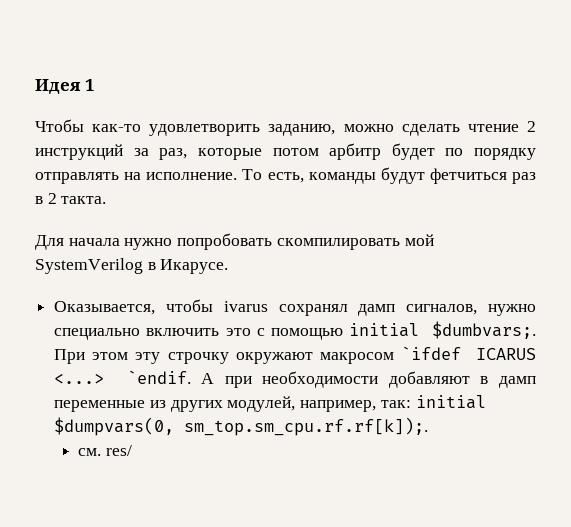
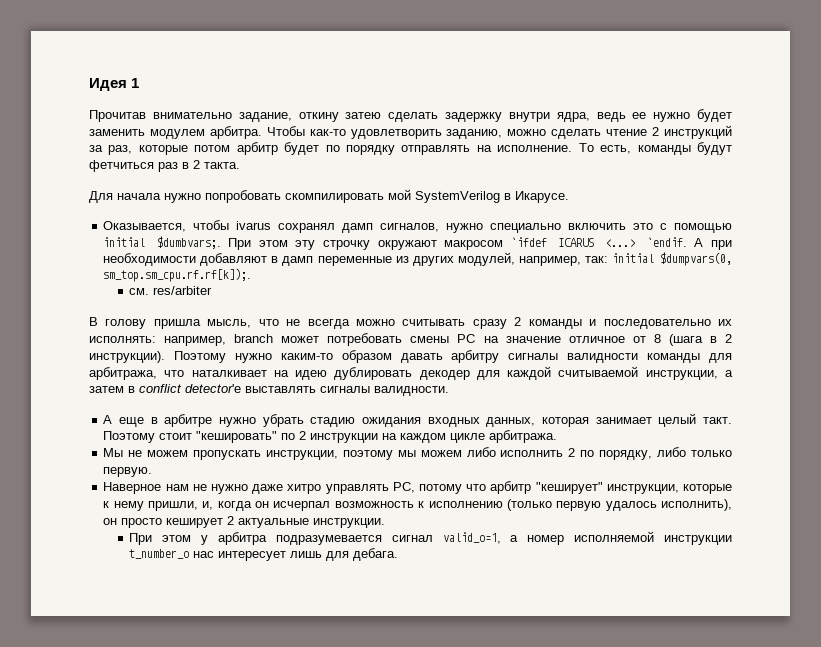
+ Прочитав внимательно задание, откину затею сделать задержку внутри ядра, ведь ее нужно будет заменить модулем арбитра.
- см. res/
+ см. res/arbiter
+ В голову пришла мысль, что не всегда можно считывать сразу 2 команды и последовательно их исполнять: например, branch может потребовать смены PC на значение отличное от 8 (шага в 2 инструкции). Поэтому нужно каким-то образом давать арбитру сигналы валидности команды для арбитража, что наталкивает на идею дублировать декодер для каждой считываемой инструкции, а затем в conflict detector'е выставлять сигналы валидности.
+ А еще в арбитре нужно убрать стадию ожидания входных данных, которая занимает целый такт. Поэтому стоит "кешировать" по 2 инструкции на каждом цикле арбитража.
+ Мы не можем пропускать инструкции, поэтому мы можем либо исполнить 2 по порядку, либо только первую.
+ Наверное нам не нужно даже хитро управлять PC, потому что арбитр "кеширует" инструкции, которые к нему пришли, и, когда он исчерпал возможность к исполнению (только первую удалось исполнить), он просто кеширует 2 актуальные инструкции.
+ При этом у арбитра подразумевается сигнал valid_o=1, а номер исполняемой инструкции t_number_o нас интересует лишь для дебага.

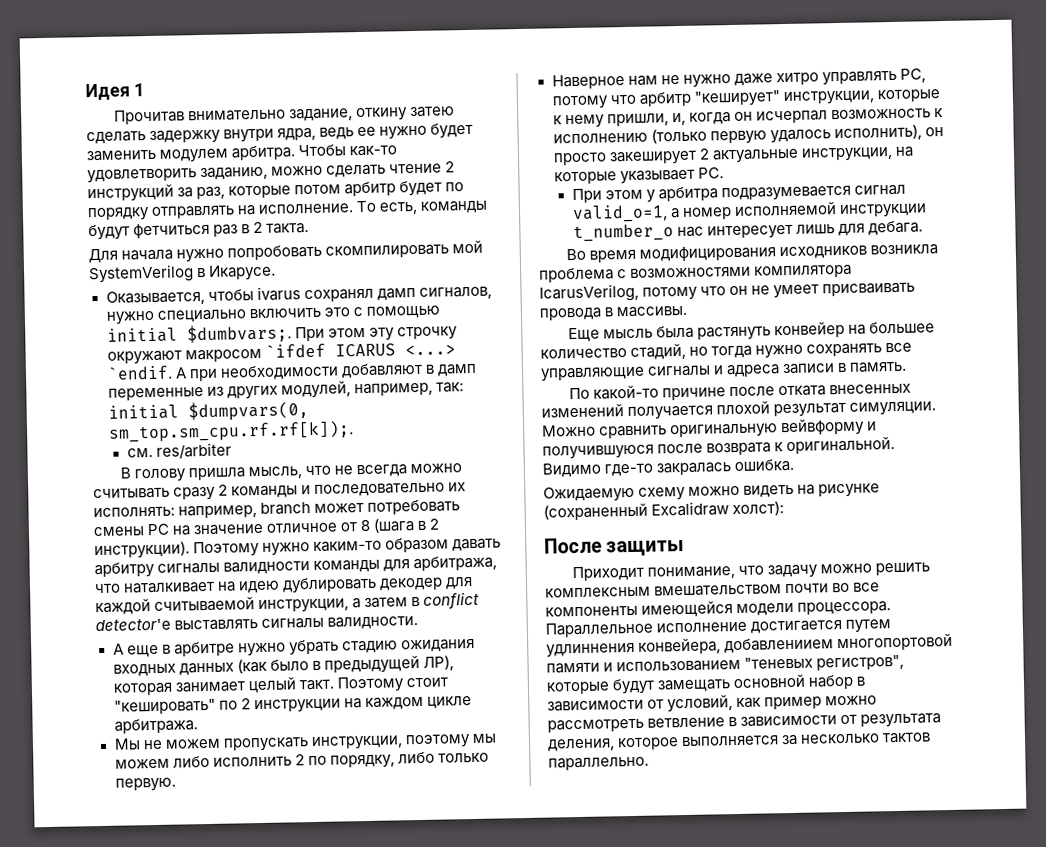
- А еще в арбитре нужно убрать стадию ожидания входных данных, которая занимает целый такт.
+ А еще в арбитре нужно убрать стадию ожидания входных данных (как было в предыдущей ЛР), которая занимает целый такт.
- Наверное нам не нужно даже хитро управлять PC, потому что арбитр "кеширует" инструкции, которые к нему пришли, и, когда он исчерпал возможность к исполнению (только первую удалось исполнить), он просто кеширует 2 актуальные инструкции.
+ Наверное нам не нужно даже хитро управлять PC, потому что арбитр "кеширует" инструкции, которые к нему пришли, и, когда он исчерпал возможность к исполнению (только первую удалось исполнить), он просто закеширует 2 актуальные инструкции, на которые указывает PC.
+ Во время модифицирования исходников возникла проблема с возможностями компилятора IcarusVerilog, потому что он не умеет присваивать провода в массивы.
+ Еще мысль была растянуть конвейер на большее количество стадий, но тогда нужно сохранять все управляющие сигналы и адреса записи в память.
+ По какой-то причине после отката внесенных изменений получается плохой результат симуляции. Можно сравнить оригинальную вейвформу и получившуюся после возврата к оригинальной. Видимо где-то закралась ошибка.
+ Ожидаемую схему можно видеть на рисунке (сохраненный Excalidraw холст):
+ После защиты
+ Приходит понимание, что задачу можно решить комплексным вмешательством почти во все компоненты имеющейся модели процессора. Параллельное исполнение достигается путем удлиннения конвейера, добавлениием многопортовой памяти и использованием "теневых регистров", которые будут замещать основной набор в зависимости от условий, как пример можно рассмотреть ветвление в зависимости от результата деления, которое выполняется за несколько тактов параллельно.

